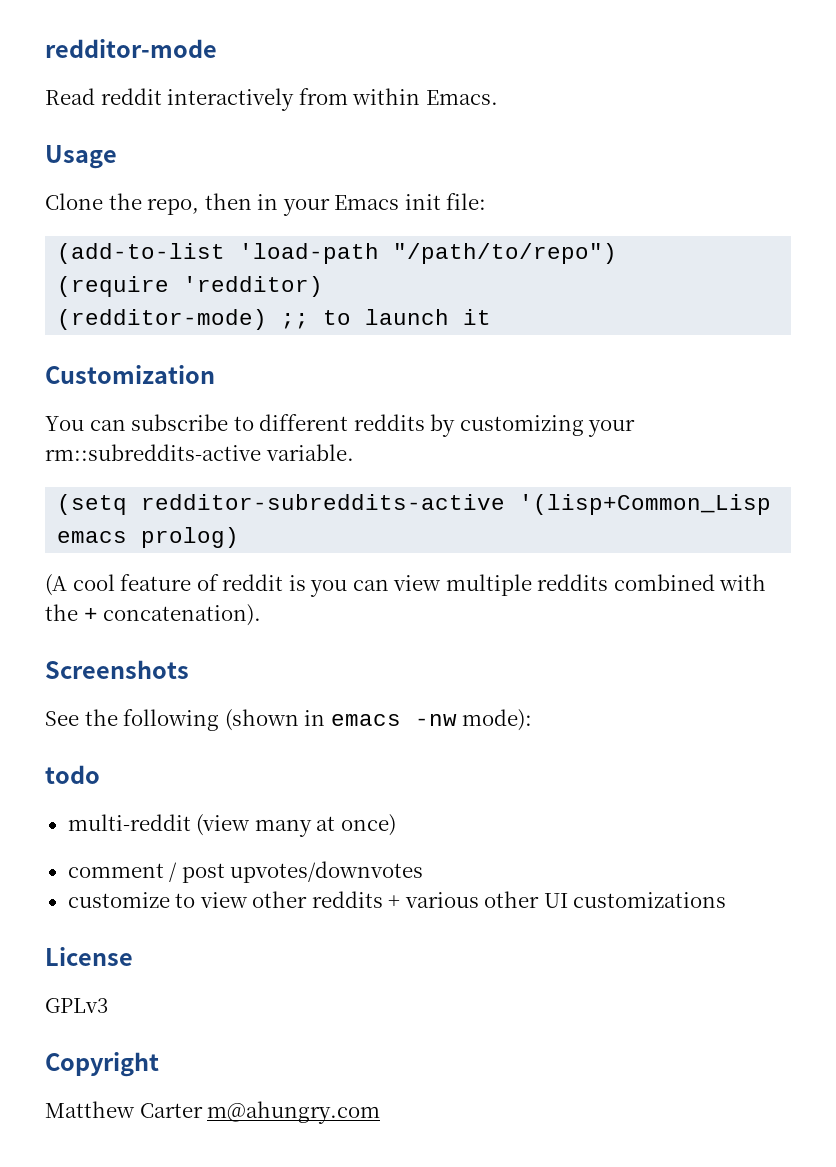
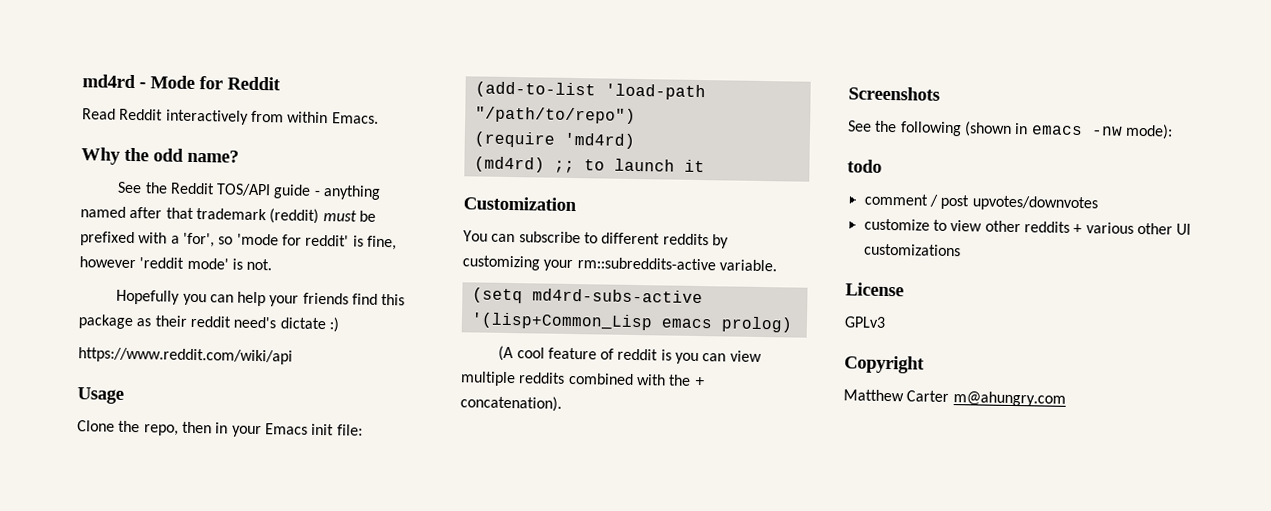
- redditor-mode
+ md4rd - Mode for Reddit
- Read reddit interactively from within Emacs.
+ Read Reddit interactively from within Emacs.
+ Why the odd name?
+ See the Reddit TOS/API guide - anything named after that trademark (reddit) must be prefixed with a 'for', so 'mode for reddit' is fine, however 'reddit mode' is not.
+ Hopefully you can help your friends find this package as their reddit need's dictate :)
+ https://www.reddit.com/wiki/api
- (require 'redditor)
- (redditor-mode) ;; to launch it
+ (require 'md4rd)
+ (md4rd) ;; to launch it
- (setq redditor-subreddits-active '(lisp+Common_Lisp emacs prolog)
+ (setq md4rd-subs-active '(lisp+Common_Lisp emacs prolog)
- multi-reddit (view many at once)

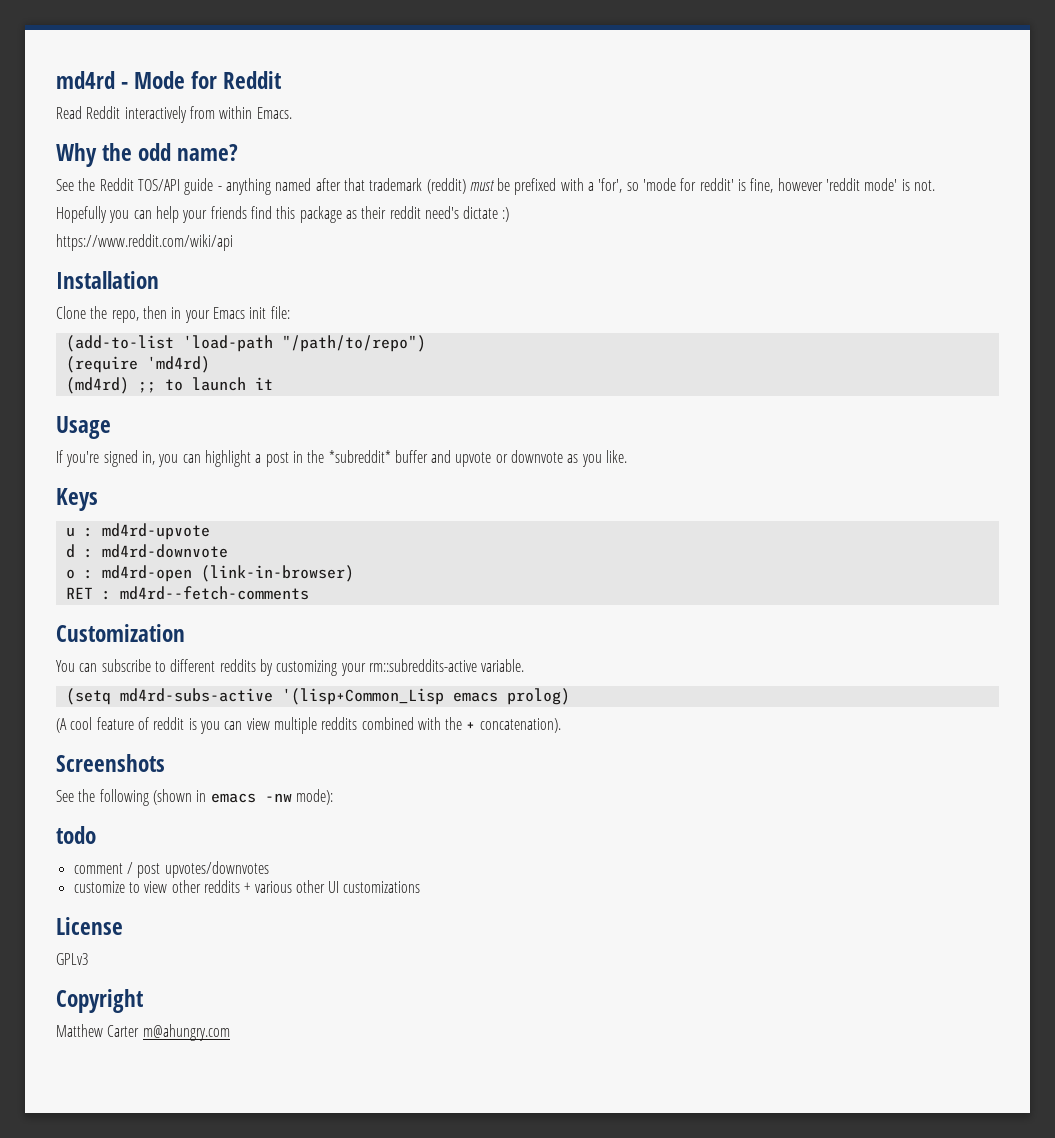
- Usage
+ Installation
+ Usage
+ If you're signed in, you can highlight a post in the *subreddit* buffer and upvote or downvote as you like.
+ Keys
+ u : md4rd-upvote
+ d : md4rd-downvote
+ o : md4rd-open (link-in-browser)
+ RET : md4rd--fetch-comments

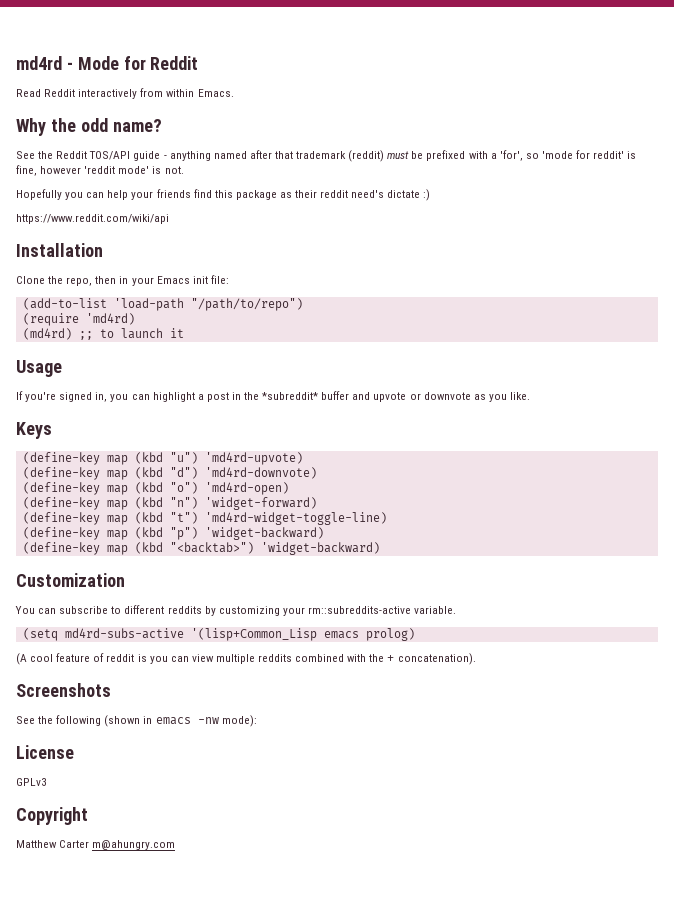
- u : md4rd-upvote
- d : md4rd-downvote
- o : md4rd-open (link-in-browser)
- RET : md4rd--fetch-comments
+ (define-key map (kbd "u") 'md4rd-upvote)
+ (define-key map (kbd "d") 'md4rd-downvote)
+ (define-key map (kbd "o") 'md4rd-open)
+ (define-key map (kbd "n") 'widget-forward)
+ (define-key map (kbd "t") 'md4rd-widget-toggle-line)
+ (define-key map (kbd "p") 'widget-backward)
+ (define-key map (kbd "<backtab>") 'widget-backward)
- todo
- comment / post upvotes/downvotes
- customize to view other reddits + various other UI customizations

